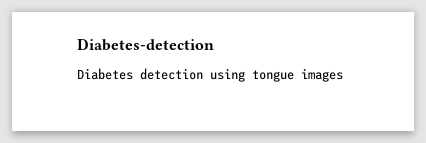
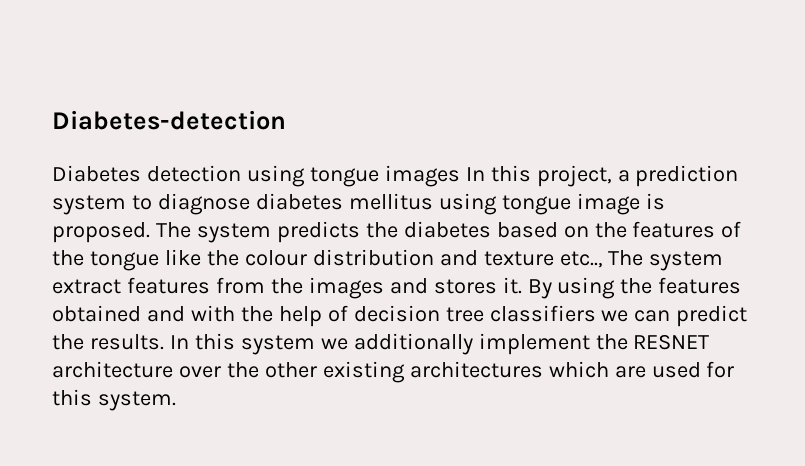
- Diabetes detection using tongue images
+ Diabetes detection using tongue images In this project, a prediction system to diagnose diabetes mellitus using tongue image is proposed. The system predicts the diabetes based on the features of the tongue like the colour distribution and texture etc.., The system extract features from the images and stores it. By using the features obtained and with the help of decision tree classifiers we can predict the results. In this system we additionally implement the RESNET architecture over the other existing architectures which are used for this system.

